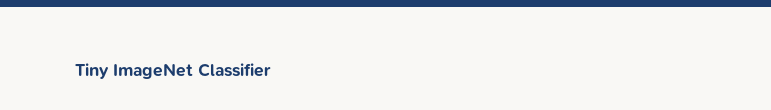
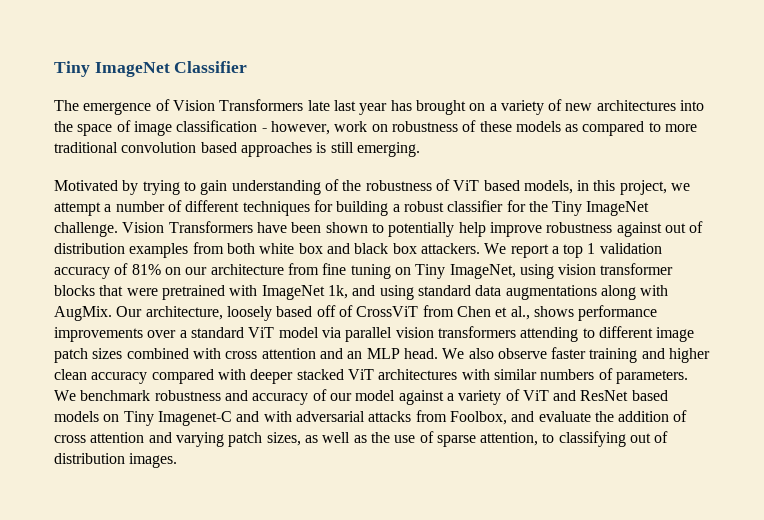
+ The emergence of Vision Transformers late last year has brought on a variety of new architectures into the space of image classification - however, work on robustness of these models as compared to more traditional convolution based approaches is still emerging.
+ Motivated by trying to gain understanding of the robustness of ViT based models, in this project, we attempt a number of different techniques for building a robust classifier for the Tiny ImageNet challenge. Vision Transformers have been shown to potentially help improve robustness against out of distribution examples from both white box and black box attackers. We report a top 1 validation accuracy of 81% on our architecture from fine tuning on Tiny ImageNet, using vision transformer blocks that were pretrained with ImageNet 1k, and using standard data augmentations along with AugMix. Our architecture, loosely based off of CrossViT from Chen et al., shows performance improvements over a standard ViT model via parallel vision transformers attending to different image patch sizes combined with cross attention and an MLP head. We also observe faster training and higher clean accuracy compared with deeper stacked ViT architectures with similar numbers of parameters. We benchmark robustness and accuracy of our model against a variety of ViT and ResNet based models on Tiny Imagenet-C and with adversarial attacks from Foolbox, and evaluate the addition of cross attention and varying patch sizes, as well as the use of sparse attention, to classifying out of distribution images.

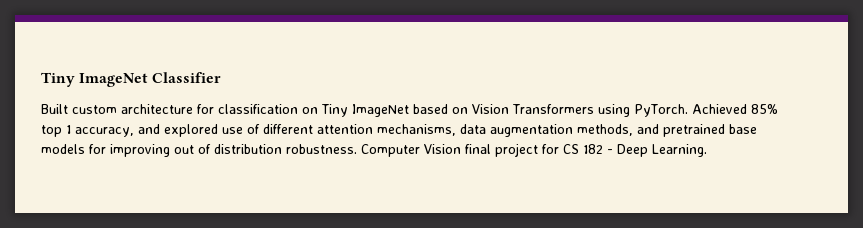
- The emergence of Vision Transformers late last year has brought on a variety of new architectures into the space of image classification - however, work on robustness of these models as compared to more traditional convolution based approaches is still emerging.
- Motivated by trying to gain understanding of the robustness of ViT based models, in this project, we attempt a number of different techniques for building a robust classifier for the Tiny ImageNet challenge. Vision Transformers have been shown to potentially help improve robustness against out of distribution examples from both white box and black box attackers. We report a top 1 validation accuracy of 81% on our architecture from fine tuning on Tiny ImageNet, using vision transformer blocks that were pretrained with ImageNet 1k, and using standard data augmentations along with AugMix. Our architecture, loosely based off of CrossViT from Chen et al., shows performance improvements over a standard ViT model via parallel vision transformers attending to different image patch sizes combined with cross attention and an MLP head. We also observe faster training and higher clean accuracy compared with deeper stacked ViT architectures with similar numbers of parameters. We benchmark robustness and accuracy of our model against a variety of ViT and ResNet based models on Tiny Imagenet-C and with adversarial attacks from Foolbox, and evaluate the addition of cross attention and varying patch sizes, as well as the use of sparse attention, to classifying out of distribution images.
+ Built custom architecture for classification on Tiny ImageNet based on Vision Transformers using PyTorch. Achieved 85% top 1 accuracy, and explored use of different attention mechanisms, data augmentation methods, and pretrained base models for improving out of distribution robustness. Computer Vision final project for CS 182 - Deep Learning.

